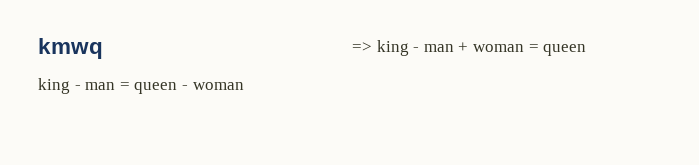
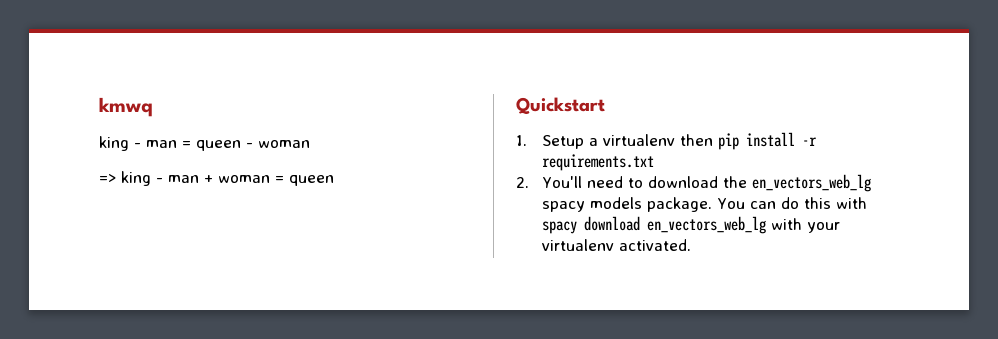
+ Quickstart
+ 1. Setup a virtualenv then pip install -r requirements.txt
+ 2. You'll need to download the en_vectors_web_lg spacy models package. You can do this with spacy download en_vectors_web_lg with your virtualenv activated.

